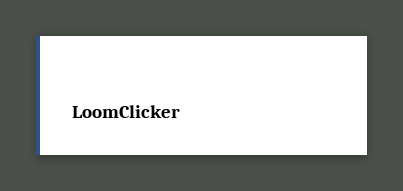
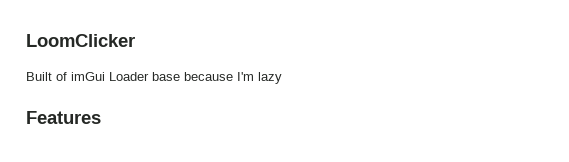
+ Built of imGui Loader base because I'm lazy
+ Features

